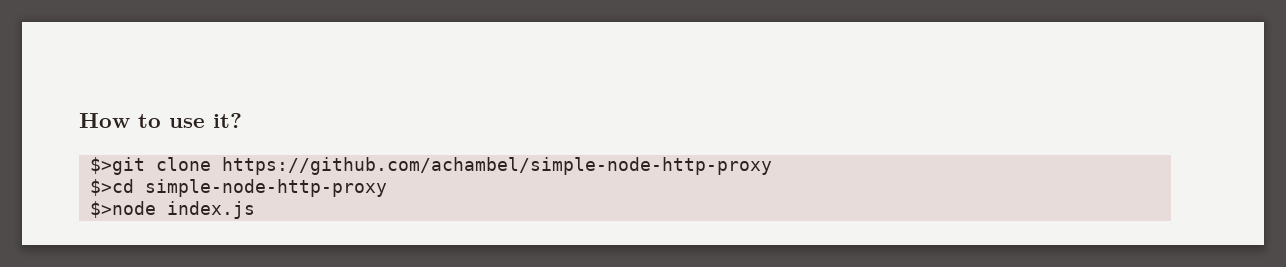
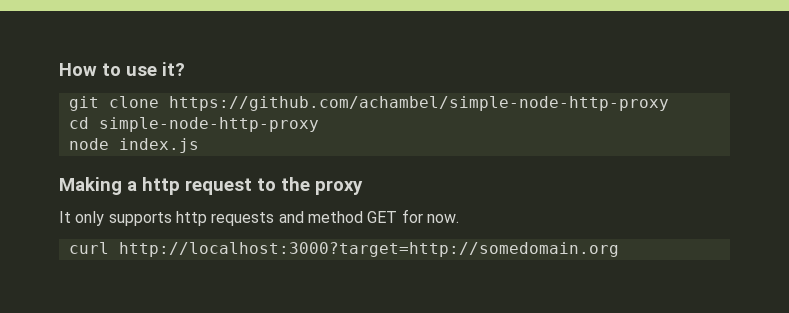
- $>git clone https://github.com/achambel/simple-node-http-proxy
+ git clone https://github.com/achambel/simple-node-http-proxy
- $>cd simple-node-http-proxy
+ cd simple-node-http-proxy
- $>node index.js
+ node index.js
+ Making a http request to the proxy
+ It only supports http requests and method GET for now.
+ curl http://localhost:3000?target=http://somedomain.org

